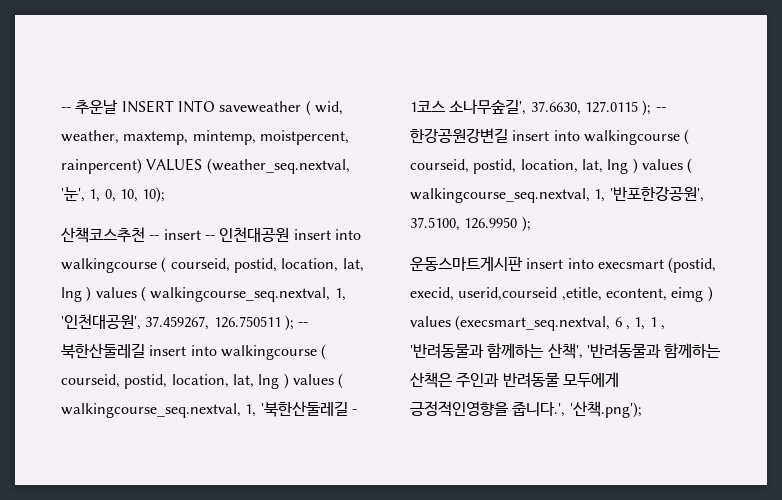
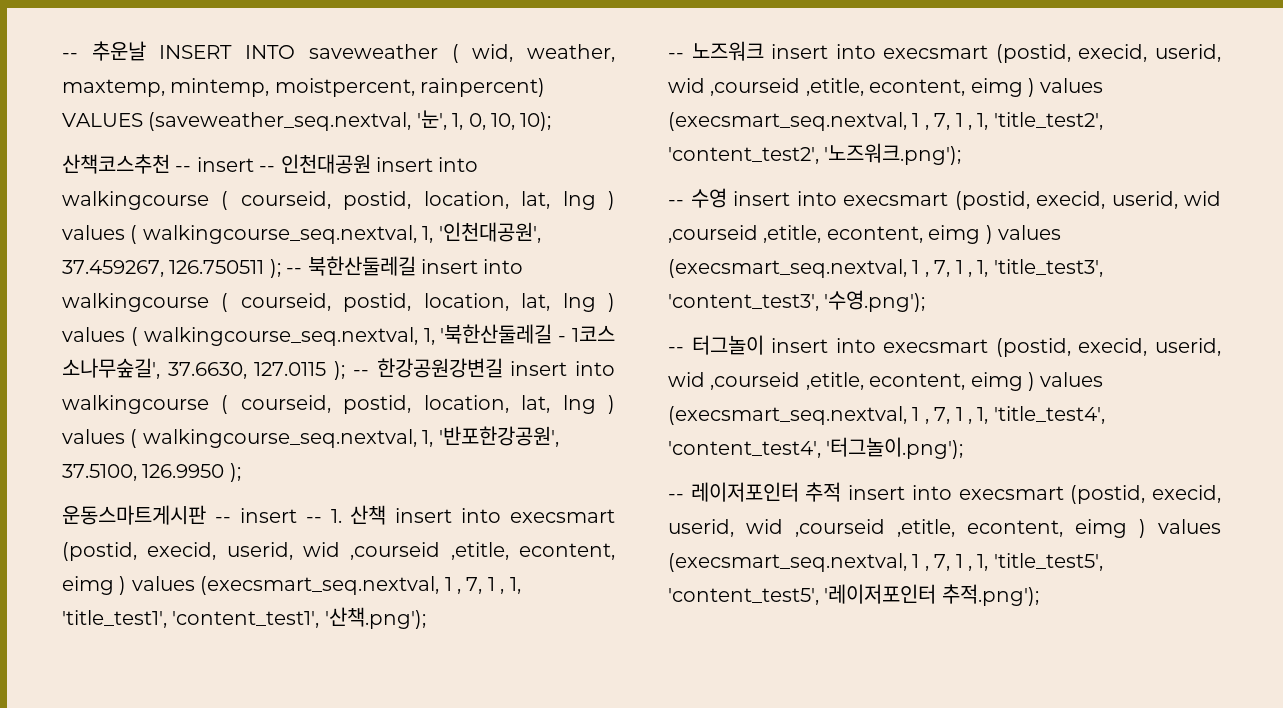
- -- 추운날 INSERT INTO saveweather ( wid, weather, maxtemp, mintemp, moistpercent, rainpercent) VALUES (weather_seq.nextval, '눈', 1, 0, 10, 10);
+ -- 추운날 INSERT INTO saveweather ( wid, weather, maxtemp, mintemp, moistpercent, rainpercent) VALUES (saveweather_seq.nextval, '눈', 1, 0, 10, 10);
- 운동스마트게시판 insert into execsmart (postid, execid, userid,courseid ,etitle, econtent, eimg ) values (execsmart_seq.nextval, 6 , 1, 1 , '반려동물과 함께하는 산책', '반려동물과 함께하는 산책은 주인과 반려동물 모두에게 긍정적인영향을 줍니다.', '산책.png');
+ 운동스마트게시판 -- insert -- 1. 산책 insert into execsmart (postid, execid, userid, wid ,courseid ,etitle, econtent, eimg ) values (execsmart_seq.nextval, 1 , 7, 1 , 1, 'title_test1', 'content_test1', '산책.png');
+ -- 노즈워크 insert into execsmart (postid, execid, userid, wid ,courseid ,etitle, econtent, eimg ) values (execsmart_seq.nextval, 1 , 7, 1 , 1, 'title_test2', 'content_test2', '노즈워크.png');
+ -- 수영 insert into execsmart (postid, execid, userid, wid ,courseid ,etitle, econtent, eimg ) values (execsmart_seq.nextval, 1 , 7, 1 , 1, 'title_test3', 'content_test3', '수영.png');
+ -- 터그놀이 insert into execsmart (postid, execid, userid, wid ,courseid ,etitle, econtent, eimg ) values (execsmart_seq.nextval, 1 , 7, 1 , 1, 'title_test4', 'content_test4', '터그놀이.png');
+ -- 레이저포인터 추적 insert into execsmart (postid, execid, userid, wid ,courseid ,etitle, econtent, eimg ) values (execsmart_seq.nextval, 1 , 7, 1 , 1, 'title_test5', 'content_test5', '레이저포인터 추적.png');

